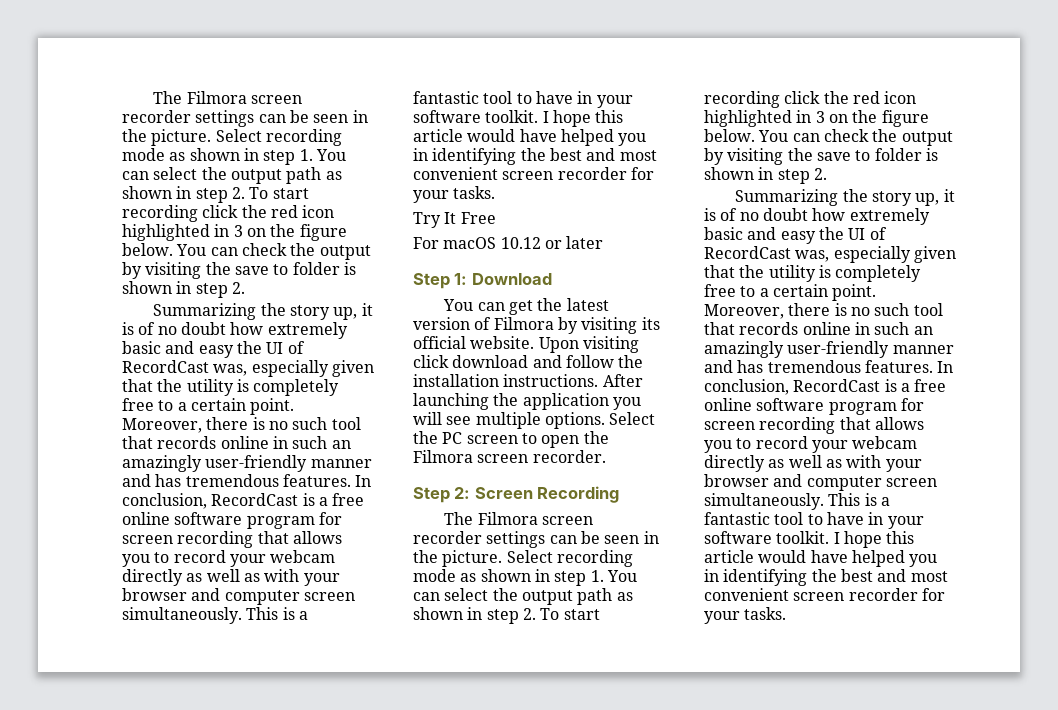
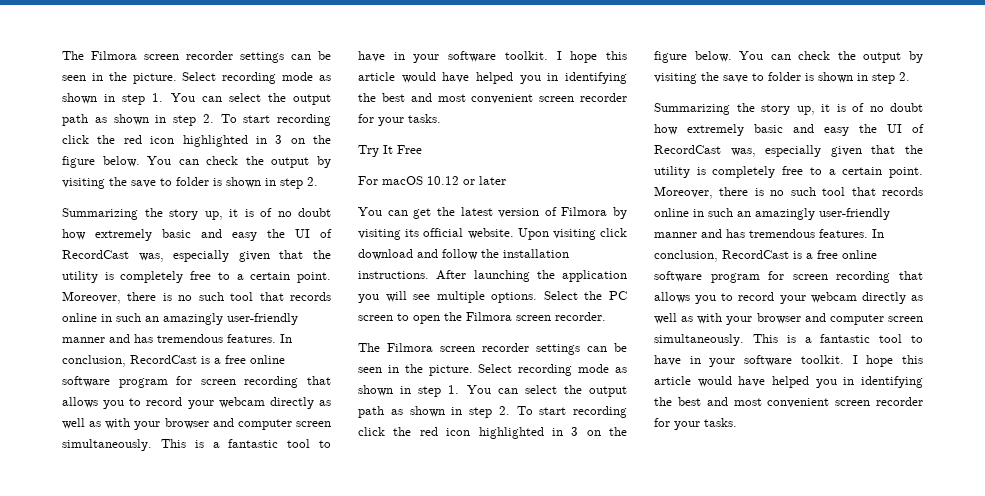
- Step 1: Download
- Step 2: Screen Recording

